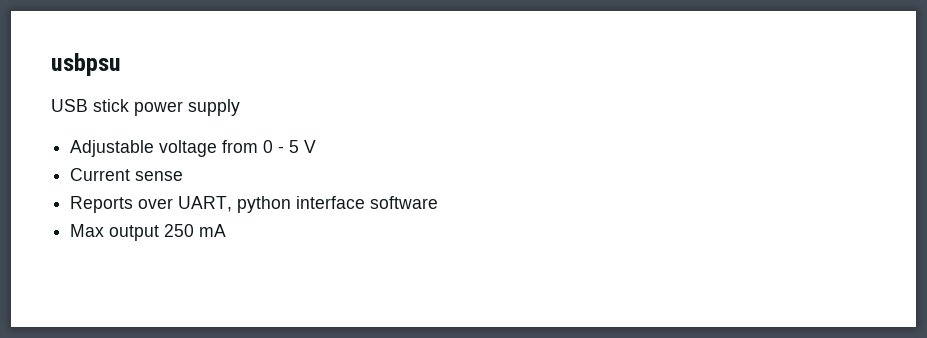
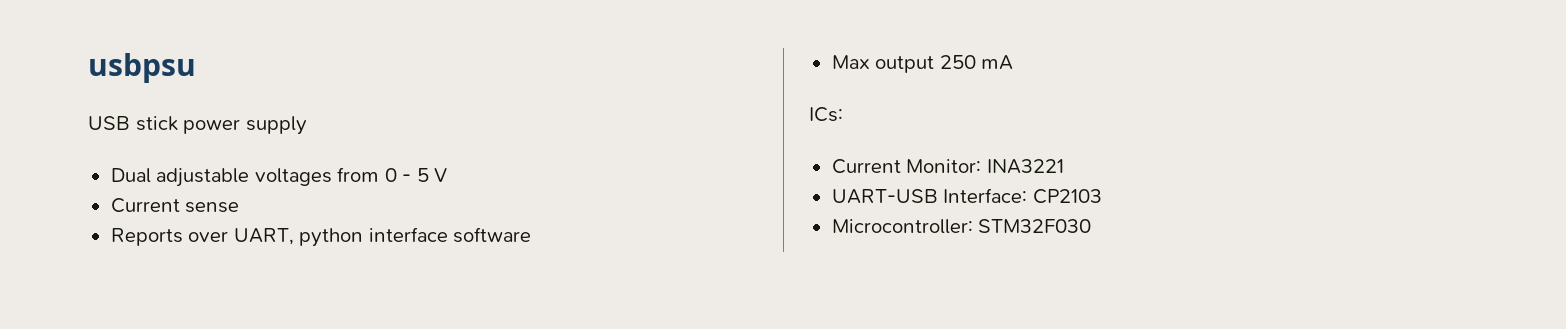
- Adjustable voltage from 0 - 5 V
+ Dual adjustable voltages from 0 - 5 V
+ ICs:
+ Current Monitor: INA3221
+ UART-USB Interface: CP2103
+ Microcontroller: STM32F030

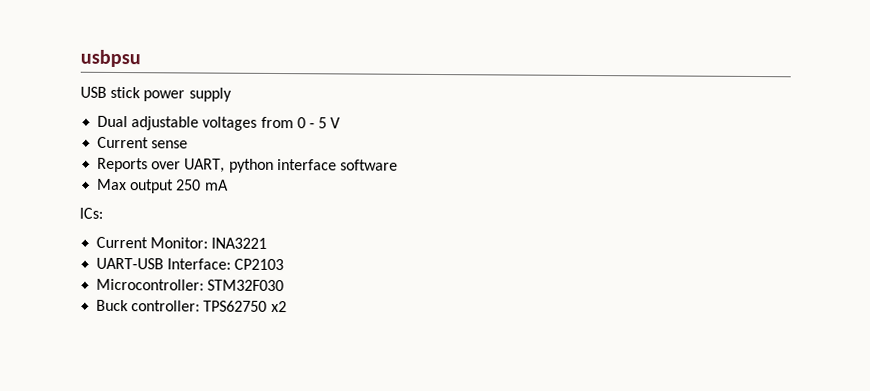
+ Buck controller: TPS62750 x2

